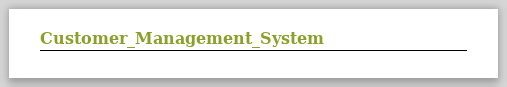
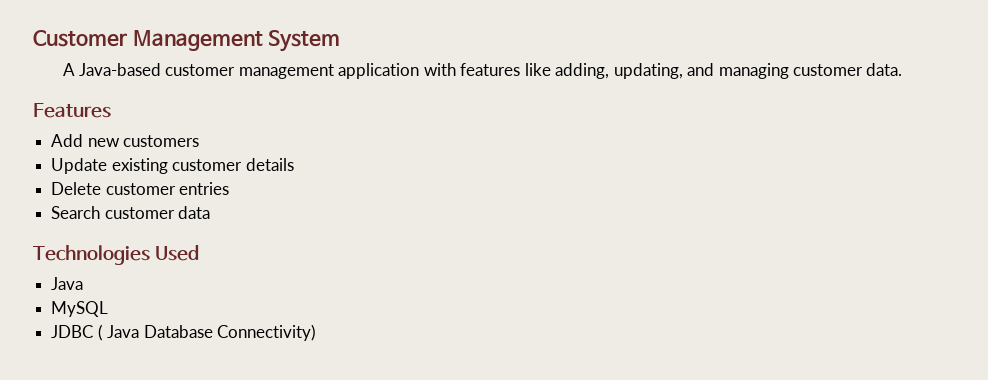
- Customer_Management_System
+ Customer Management System
+ A Java-based customer management application with features like adding, updating, and managing customer data.
+ Features
+ Add new customers
+ Update existing customer details
+ Delete customer entries
+ Search customer data
+ Technologies Used
+ Java
+ MySQL
+ JDBC ( Java Database Connectivity)

